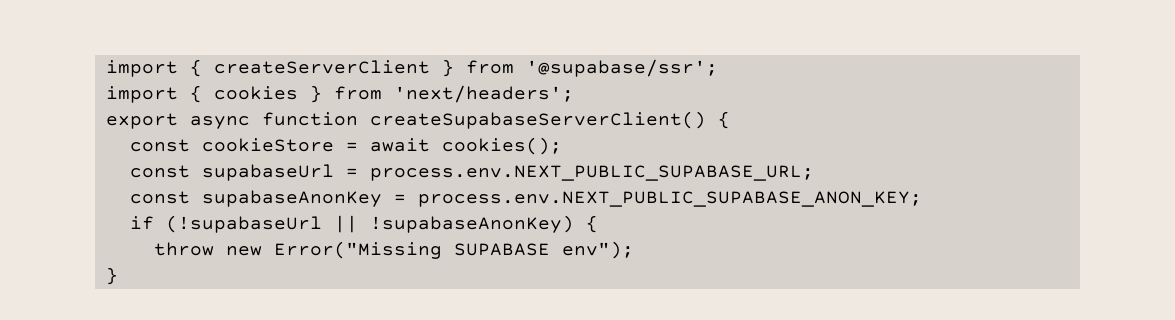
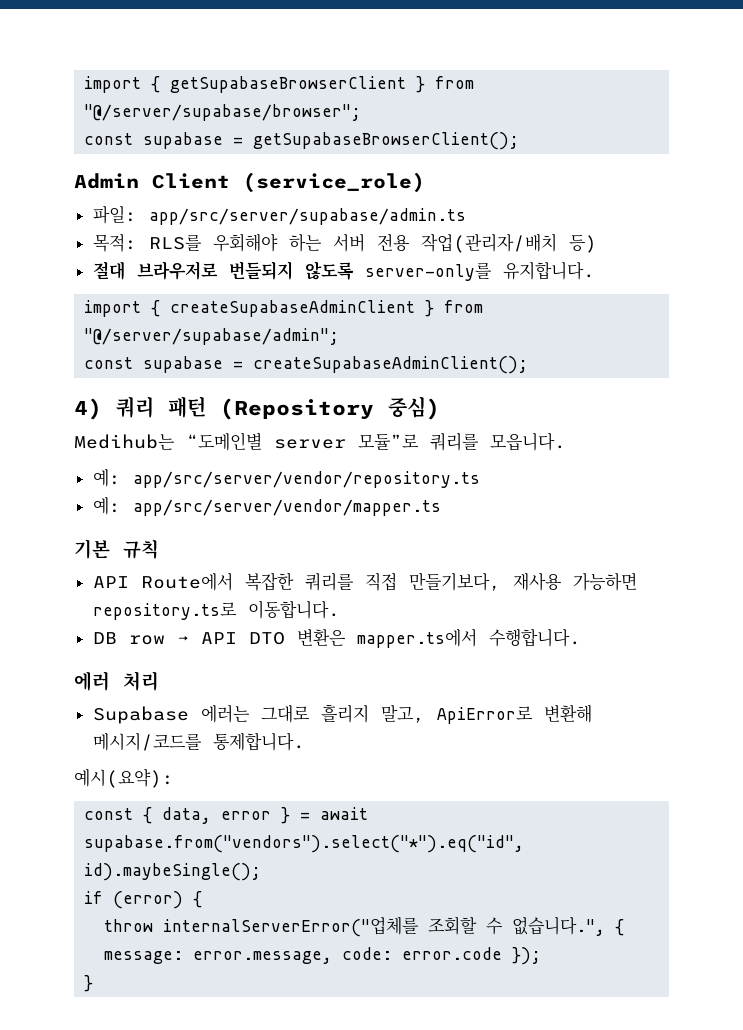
- import { createServerClient } from '@supabase/ssr';
- import { cookies } from 'next/headers';
- export async function createSupabaseServerClient() {
- const cookieStore = await cookies();
- const supabaseUrl = process.env.NEXT_PUBLIC_SUPABASE_URL;
- const supabaseAnonKey = process.env.NEXT_PUBLIC_SUPABASE_ANON_KEY;
- if (!supabaseUrl || !supabaseAnonKey) {
- throw new Error("Missing SUPABASE env");
+ import { getSupabaseBrowserClient } from "@/server/supabase/browser";
+ const supabase = getSupabaseBrowserClient();
+ Admin Client (service_role)
+ 파일: app/src/server/supabase/admin.ts
+ 목적: RLS를 우회해야 하는 서버 전용 작업(관리자/배치 등)
+ 절대 브라우저로 번들되지 않도록 server-only를 유지합니다.
+ import { createSupabaseAdminClient } from "@/server/supabase/admin";
+ const supabase = createSupabaseAdminClient();
+ 4) 쿼리 패턴 (Repository 중심)
+ Medihub는 “도메인별 server 모듈”로 쿼리를 모읍니다.
+ 예: app/src/server/vendor/repository.ts
+ 예: app/src/server/vendor/mapper.ts
+ 기본 규칙
+ API Route에서 복잡한 쿼리를 직접 만들기보다, 재사용 가능하면 repository.ts로 이동합니다.
+ DB row → API DTO 변환은 mapper.ts에서 수행합니다.
+ 에러 처리
+ Supabase 에러는 그대로 흘리지 말고, ApiError로 변환해 메시지/코드를 통제합니다.
+ 예시(요약):
+ const { data, error } = await supabase.from("vendors").select("*").eq("id", id).maybeSingle();
+ if (error) {
+ throw internalServerError("업체를 조회할 수 없습니다.", { message: error.message, code: error.code });

